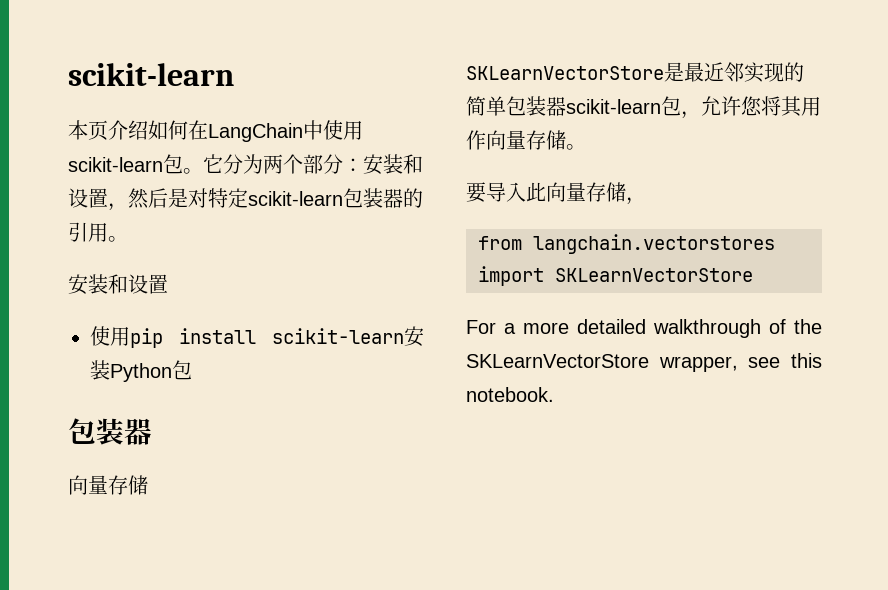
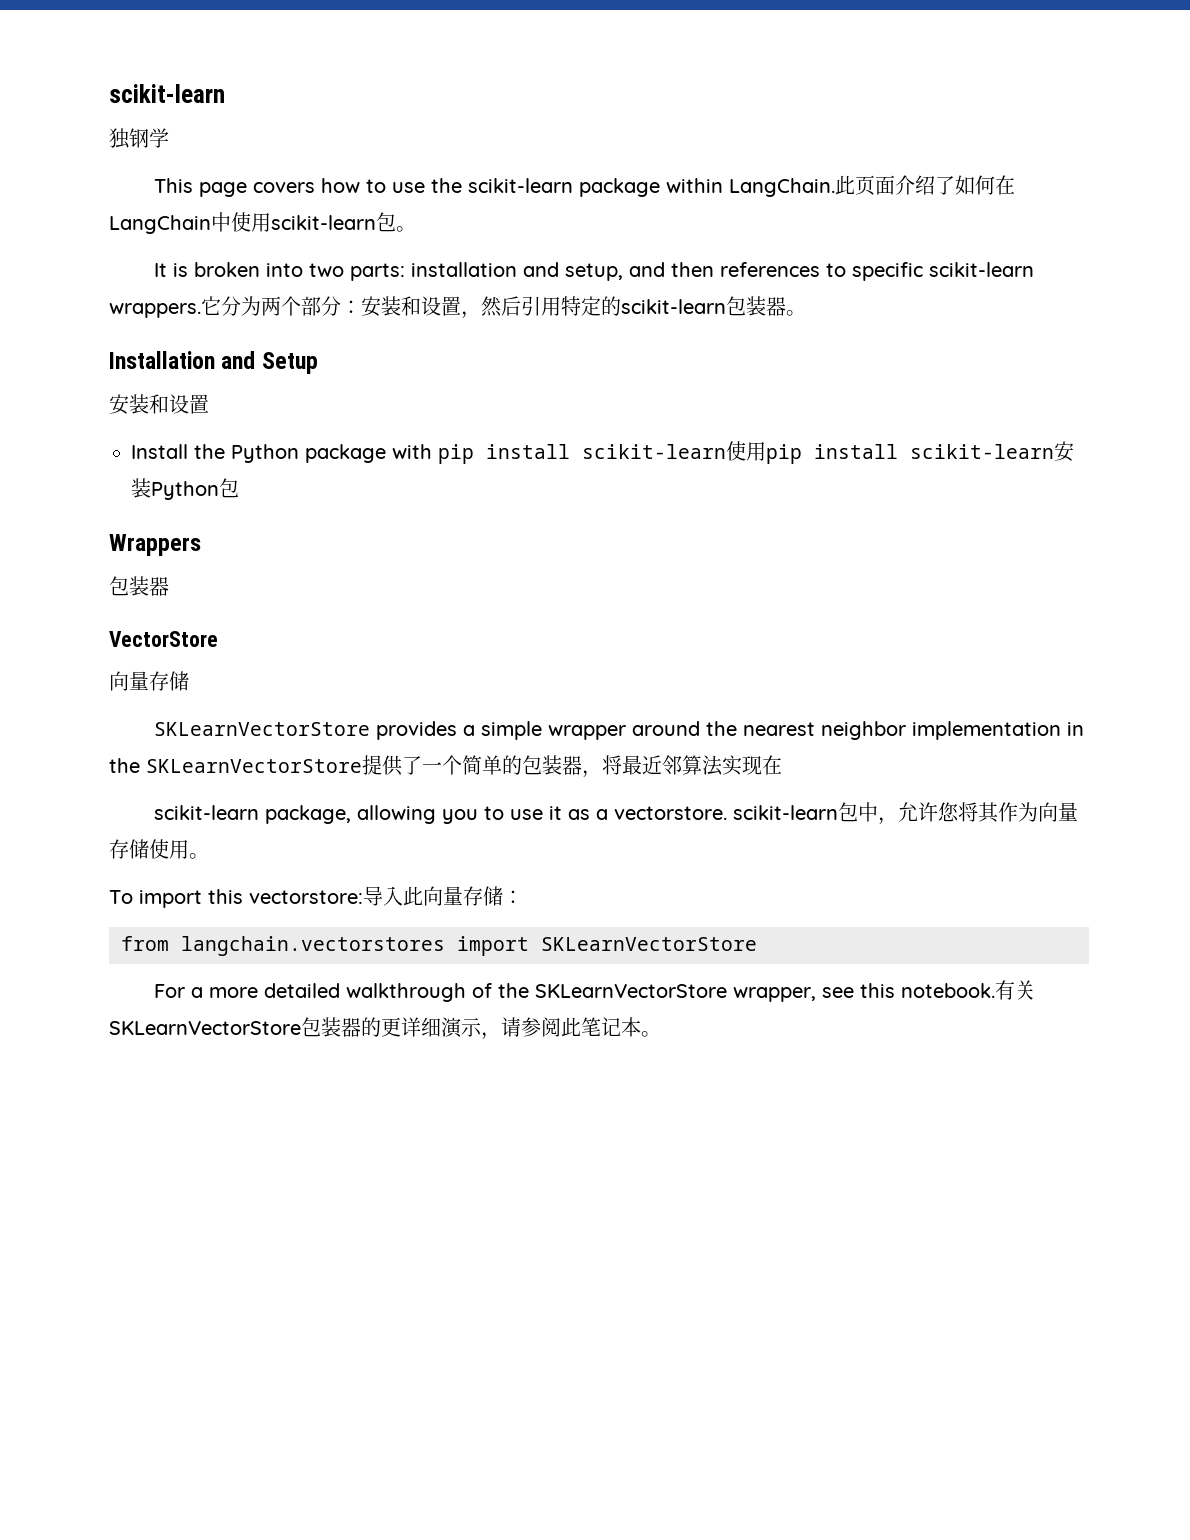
- 本页介绍如何在LangChain中使用scikit-learn包。
+ 独钢学
+ This page covers how to use the scikit-learn package within LangChain.此页面介绍了如何在LangChain中使用scikit-learn包。
+ It is broken into two parts: installation and setup, and then references to specific scikit-learn wrappers.
- 它分为两个部分：安装和设置，然后是对特定scikit-learn包装器的引用。
+ 它分为两个部分：安装和设置，然后引用特定的scikit-learn包装器。
+ Installation and Setup
- 使用pip install scikit-learn安装Python包
+ Install the Python package with pip install scikit-learn使用pip install scikit-learn安装Python包
+ Wrappers
  包装器
+ VectorStore
- SKLearnVectorStore是最近邻实现的简单包装器scikit-learn包，允许您将其用作向量存储。
- 要导入此向量存储，
+ SKLearnVectorStore provides a simple wrapper around the nearest neighbor implementation in the SKLearnVectorStore提供了一个简单的包装器，将最近邻算法实现在
+ scikit-learn package, allowing you to use it as a vectorstore. scikit-learn包中，允许您将其作为向量存储使用。
+ To import this vectorstore:导入此向量存储：
+ 有关SKLearnVectorStore包装器的更详细演示，请参阅此笔记本。

